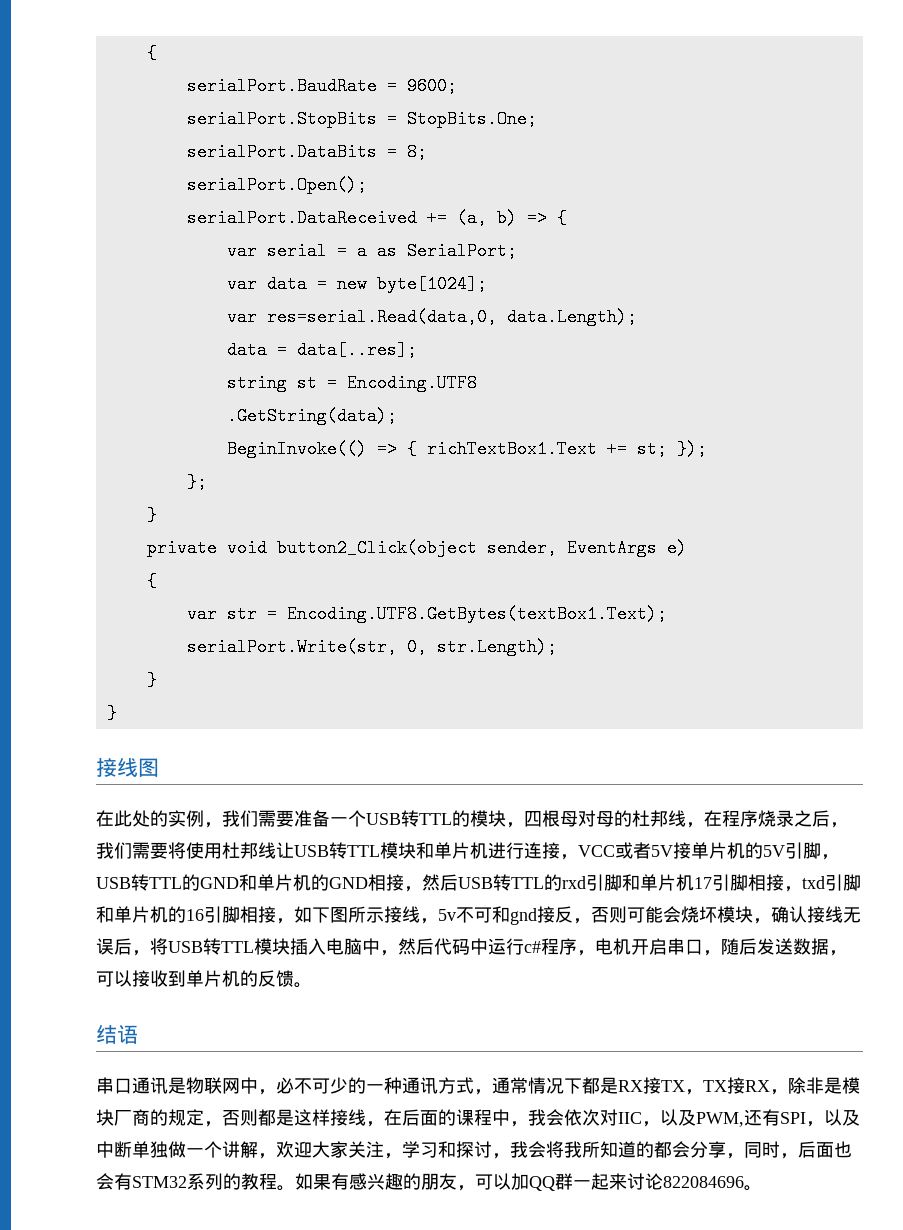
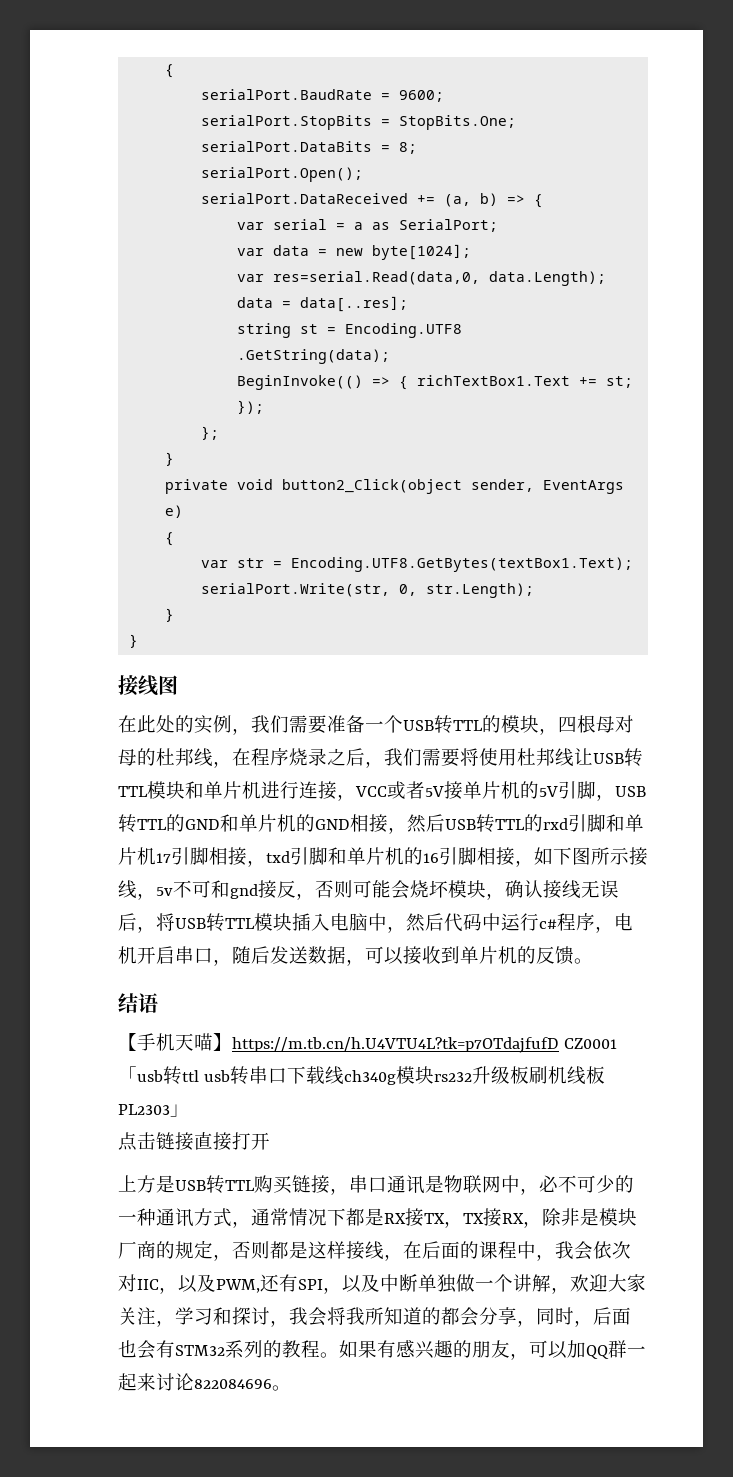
- 串口通讯是物联网中，必不可少的一种通讯方式，通常情况下都是RX接TX，TX接RX，除非是模块厂商的规定，否则都是这样接线，在后面的课程中，我会依次对IIC，以及PWM,还有SPI，以及中断单独做一个讲解，欢迎大家关注，学习和探讨，我会将我所知道的都会分享，同时，后面也会有STM32系列的教程。
+ 【手机天喵】https://m.tb.cn/h.U4VTU4L?tk=p7OTdajfufD CZ0001「usb转ttl usb转串口下载线ch340g模块rs232升级板刷机线板PL2303」
+ 点击链接直接打开
+ 上方是USB转TTL购买链接，串口通讯是物联网中，必不可少的一种通讯方式，通常情况下都是RX接TX，TX接RX，除非是模块厂商的规定，否则都是这样接线，在后面的课程中，我会依次对IIC，以及PWM,还有SPI，以及中断单独做一个讲解，欢迎大家关注，学习和探讨，我会将我所知道的都会分享，同时，后面也会有STM32系列的教程。

